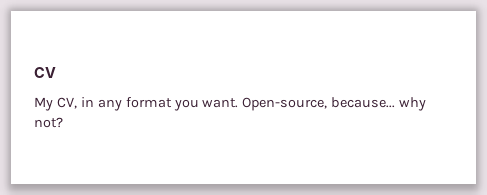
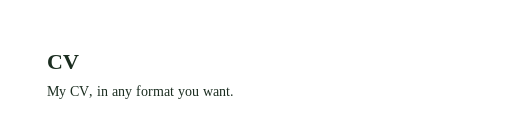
- Open-source, because... why not?

